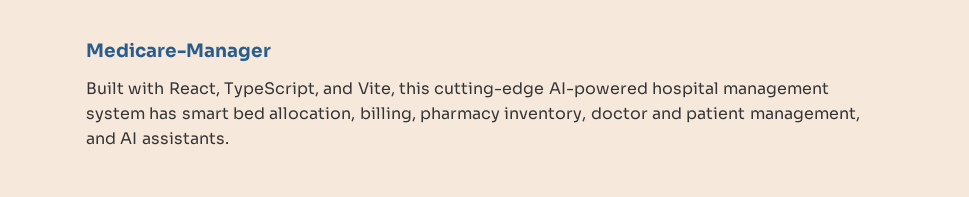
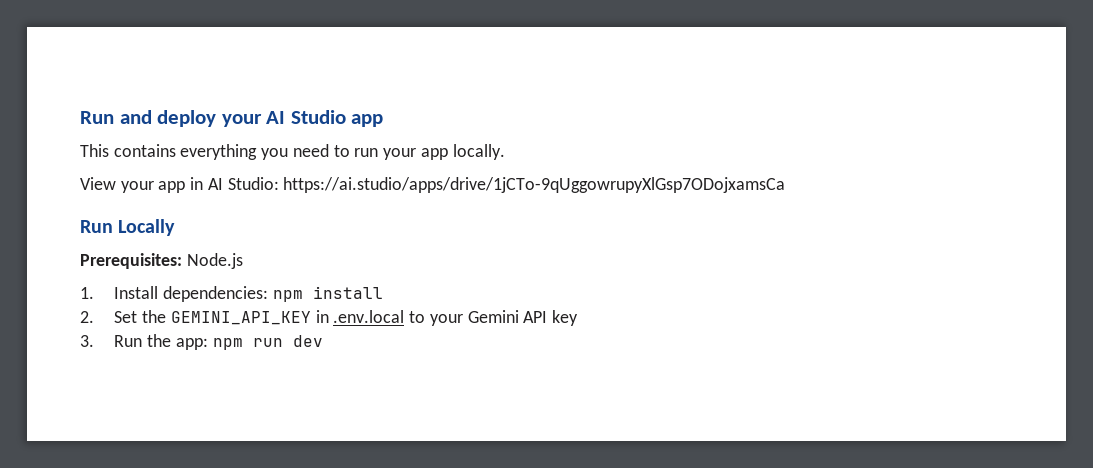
- Medicare-Manager
- Built with React, TypeScript, and Vite, this cutting-edge AI-powered hospital management system has smart bed allocation, billing, pharmacy inventory, doctor and patient management, and AI assistants.
+ Run and deploy your AI Studio app
+ This contains everything you need to run your app locally.
+ View your app in AI Studio: https://ai.studio/apps/drive/1jCTo-9qUggowrupyXlGsp7ODojxamsCa
+ Run Locally
+ Prerequisites: Node.js
+ 1. Install dependencies: npm install
+ 2. Set the GEMINI_API_KEY in .env.local to your Gemini API key
+ 3. Run the app: npm run dev

